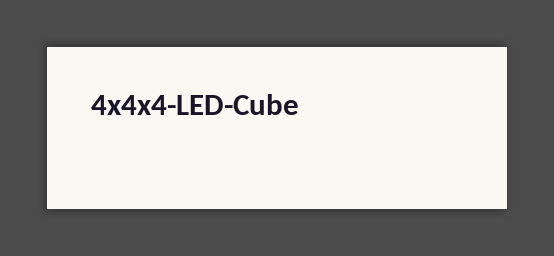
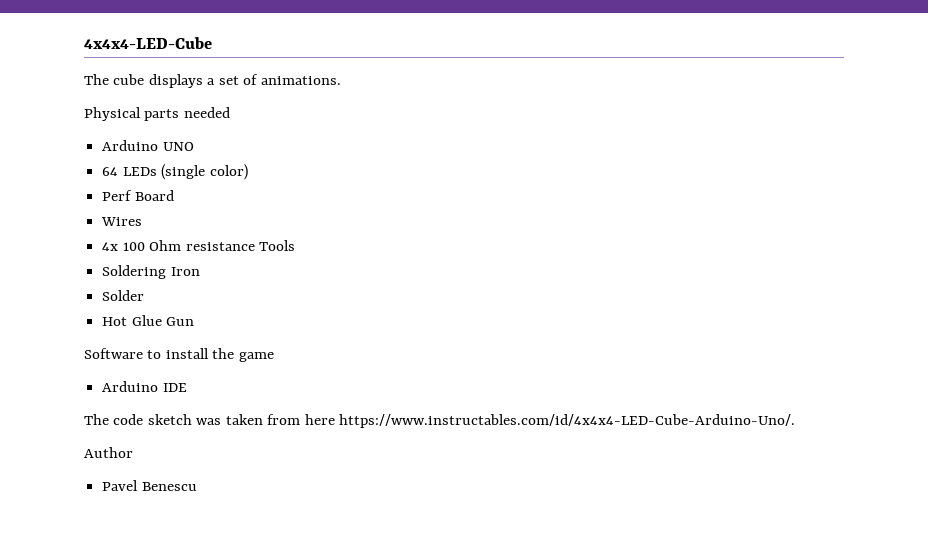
+ The cube displays a set of animations.
+ Physical parts needed
+ Arduino UNO
+ 64 LEDs (single color)
+ Perf Board
+ Wires
+ 4x 100 Ohm resistance Tools
+ Soldering Iron
+ Solder
+ Hot Glue Gun
+ Software to install the game
+ Arduino IDE
+ The code sketch was taken from here https://www.instructables.com/id/4x4x4-LED-Cube-Arduino-Uno/.
+ Author
+ Pavel Benescu

